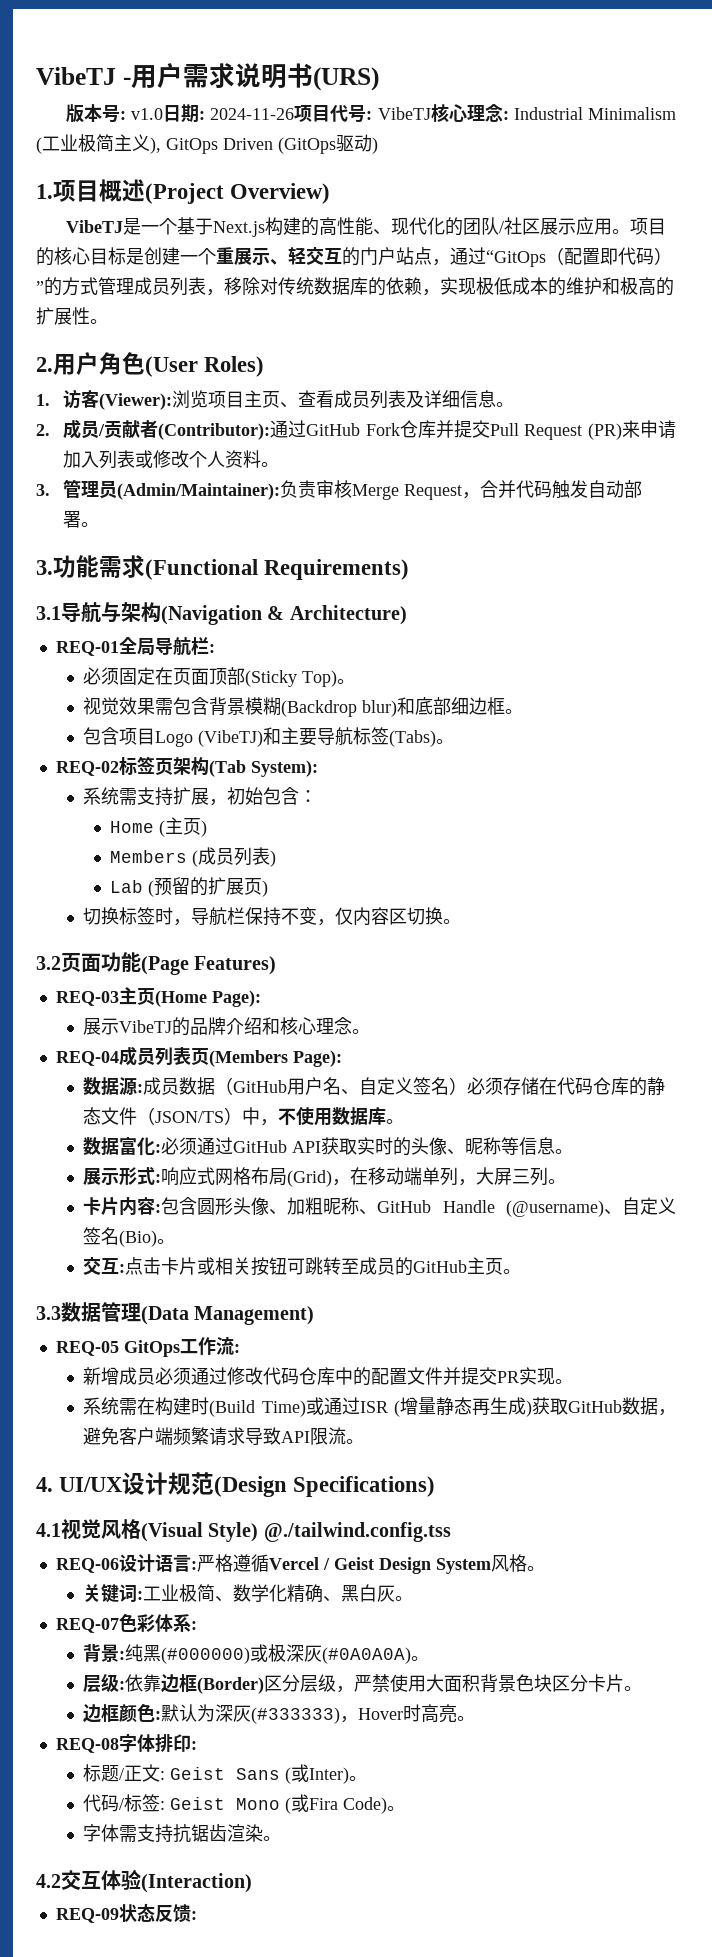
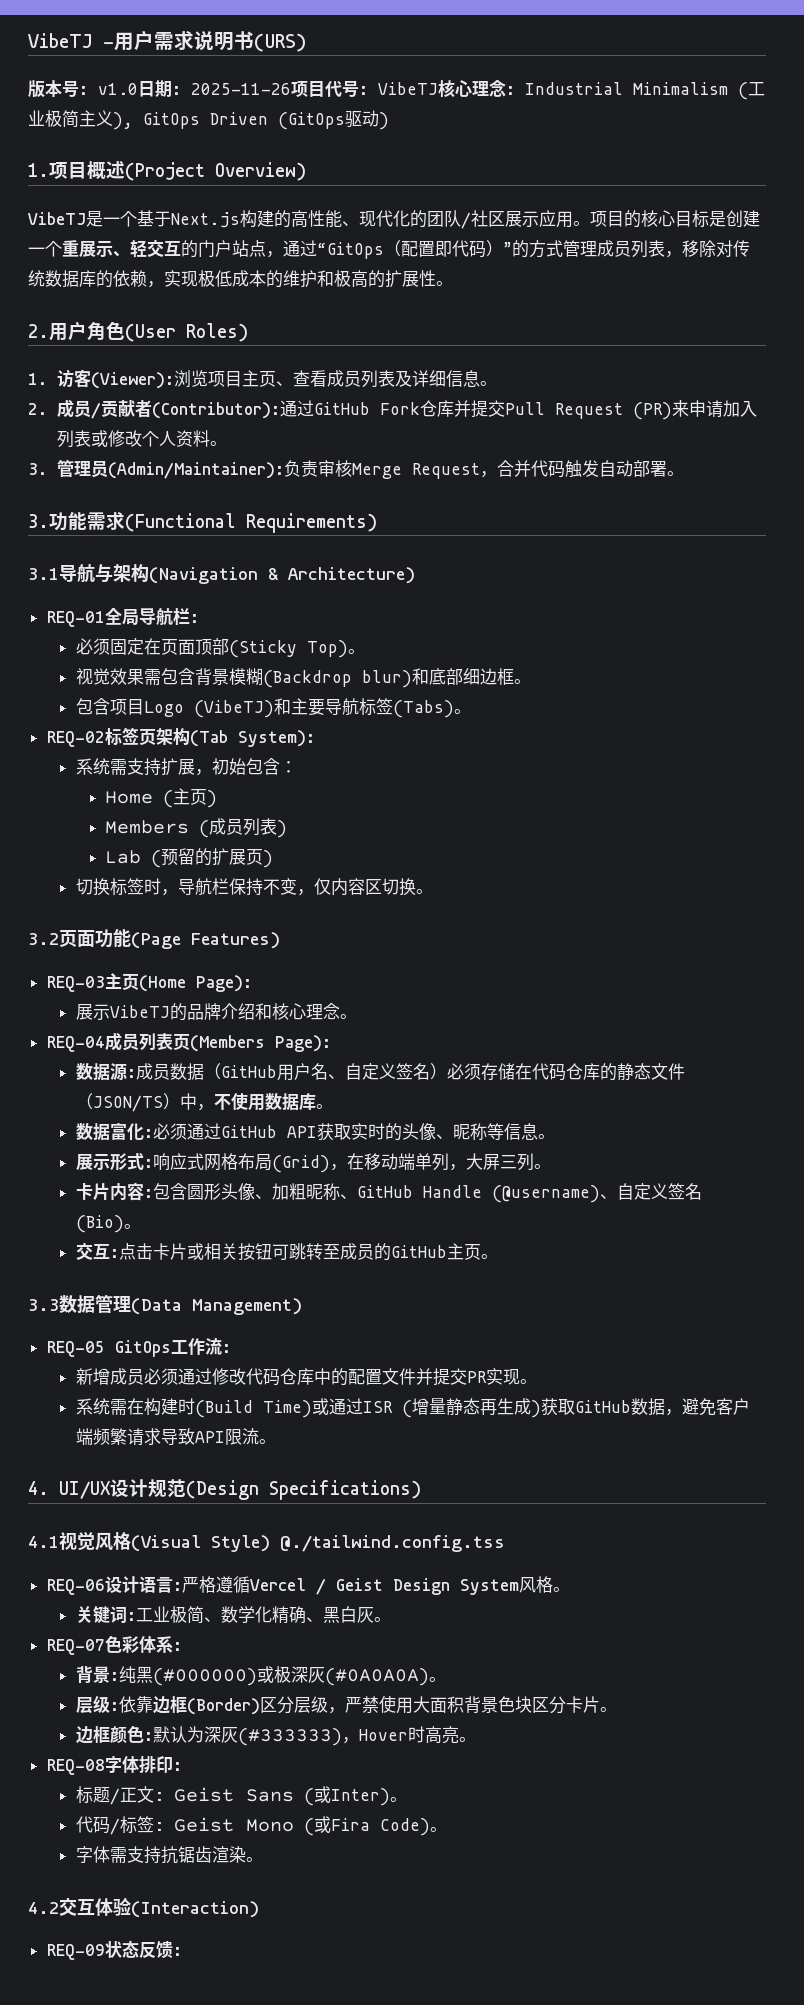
- 版本号: v1.0日期: 2024-11-26项目代号: VibeTJ核心理念: Industrial Minimalism (工业极简主义), GitOps Driven (GitOps驱动)
+ 版本号: v1.0日期: 2025-11-26项目代号: VibeTJ核心理念: Industrial Minimalism (工业极简主义), GitOps Driven (GitOps驱动)

